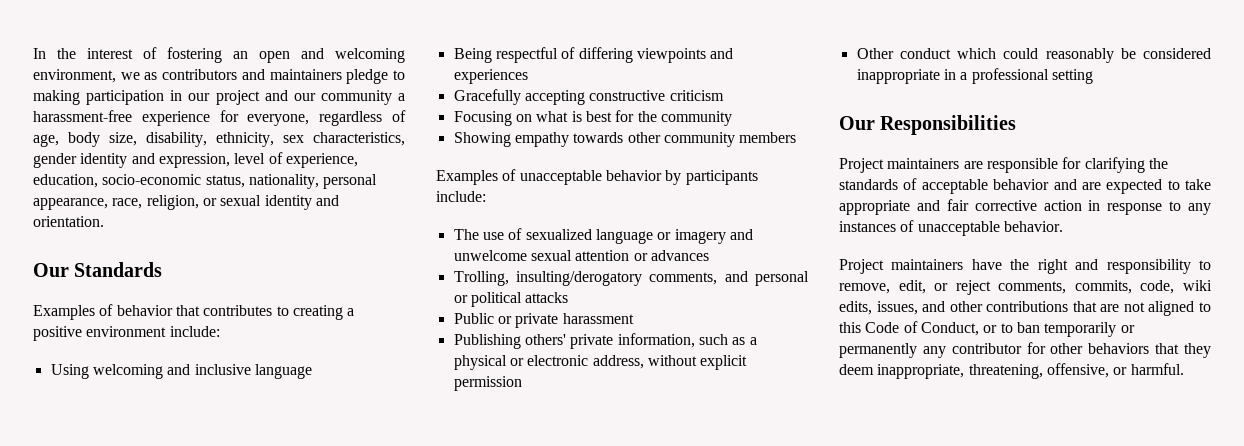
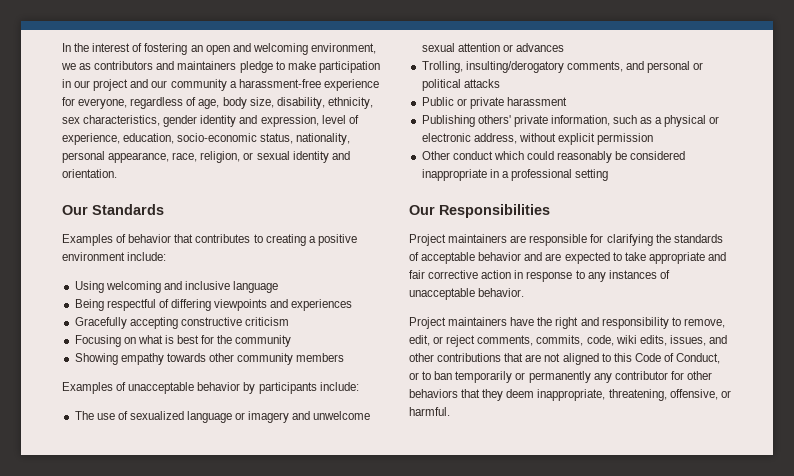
- In the interest of fostering an open and welcoming environment, we as contributors and maintainers pledge to making participation in our project and our community a harassment-free experience for everyone, regardless of age, body size, disability, ethnicity, sex characteristics, gender identity and expression, level of experience, education, socio-economic status, nationality, personal appearance, race, religion, or sexual identity and orientation.
+ In the interest of fostering an open and welcoming environment, we as contributors and maintainers pledge to make participation in our project and our community a harassment-free experience for everyone, regardless of age, body size, disability, ethnicity, sex characteristics, gender identity and expression, level of experience, education, socio-economic status, nationality, personal appearance, race, religion, or sexual identity and orientation.

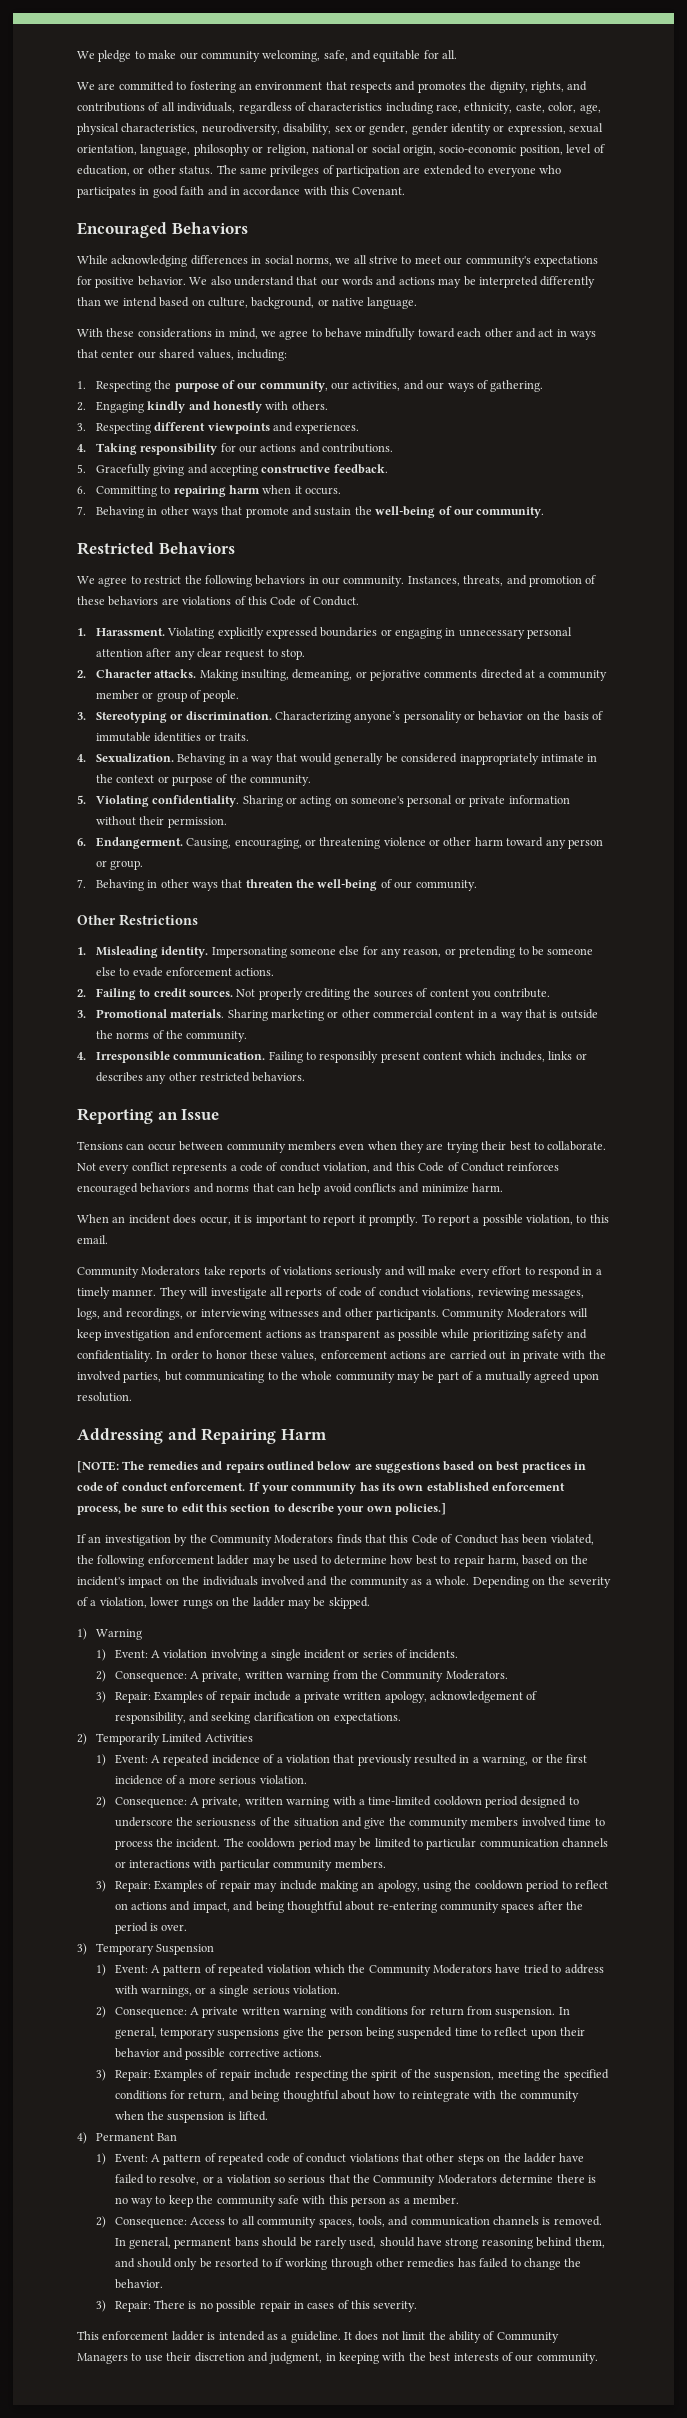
- In the interest of fostering an open and welcoming environment, we as contributors and maintainers pledge to make participation in our project and our community a harassment-free experience for everyone, regardless of age, body size, disability, ethnicity, sex characteristics, gender identity and expression, level of experience, education, socio-economic status, nationality, personal appearance, race, religion, or sexual identity and orientation.
- Our Standards
- Examples of behavior that contributes to creating a positive environment include:
- Using welcoming and inclusive language
- Being respectful of differing viewpoints and experiences
- Gracefully accepting constructive criticism
- Focusing on what is best for the community
- Showing empathy towards other community members
- Examples of unacceptable behavior by participants include:
- The use of sexualized language or imagery and unwelcome sexual attention or advances
- Trolling, insulting/derogatory comments, and personal or political attacks
- Public or private harassment
- Publishing others' private information, such as a physical or electronic address, without explicit permission
- Other conduct which could reasonably be considered inappropriate in a professional setting
- Our Responsibilities
- Project maintainers are responsible for clarifying the standards of acceptable behavior and are expected to take appropriate and fair corrective action in response to any instances of unacceptable behavior.
- Project maintainers have the right and responsibility to remove, edit, or reject comments, commits, code, wiki edits, issues, and other contributions that are not aligned to this Code of Conduct, or to ban temporarily or permanently any contributor for other behaviors that they deem inappropriate, threatening, offensive, or harmful.
+ We pledge to make our community welcoming, safe, and equitable for all.
+ We are committed to fostering an environment that respects and promotes the dignity, rights, and contributions of all individuals, regardless of characteristics including race, ethnicity, caste, color, age, physical characteristics, neurodiversity, disability, sex or gender, gender identity or expression, sexual orientation, language, philosophy or religion, national or social origin, socio-economic position, level of education, or other status. The same privileges of participation are extended to everyone who participates in good faith and in accordance with this Covenant.
+ Encouraged Behaviors
+ While acknowledging differences in social norms, we all strive to meet our community's expectations for positive behavior. We also understand that our words and actions may be interpreted differently than we intend based on culture, background, or native language.
+ With these considerations in mind, we agree to behave mindfully toward each other and act in ways that center our shared values, including:
+ 1. Respecting the purpose of our community, our activities, and our ways of gathering.
+ 2. Engaging kindly and honestly with others.
+ 3. Respecting different viewpoints and experiences.
+ 4. Taking responsibility for our actions and contributions.
+ 5. Gracefully giving and accepting constructive feedback.
+ 6. Committing to repairing harm when it occurs.
+ 7. Behaving in other ways that promote and sustain the well-being of our community.
+ Restricted Behaviors
+ We agree to restrict the following behaviors in our community. Instances, threats, and promotion of these behaviors are violations of this Code of Conduct.
+ 1. Harassment. Violating explicitly expressed boundaries or engaging in unnecessary personal attention after any clear request to stop.
+ 2. Character attacks. Making insulting, demeaning, or pejorative comments directed at a community member or group of people.
+ 3. Stereotyping or discrimination. Characterizing anyone’s personality or behavior on the basis of immutable identities or traits.
+ 4. Sexualization. Behaving in a way that would generally be considered inappropriately intimate in the context or purpose of the community.
+ 5. Violating confidentiality. Sharing or acting on someone's personal or private information without their permission.
+ 6. Endangerment. Causing, encouraging, or threatening violence or other harm toward any person or group.
+ 7. Behaving in other ways that threaten the well-being of our community.
+ Other Restrictions
+ 1. Misleading identity. Impersonating someone else for any reason, or pretending to be someone else to evade enforcement actions.
+ 2. Failing to credit sources. Not properly crediting the sources of content you contribute.
+ 3. Promotional materials. Sharing marketing or other commercial content in a way that is outside the norms of the community.
+ 4. Irresponsible communication. Failing to responsibly present content which includes, links or describes any other restricted behaviors.
+ Reporting an Issue
+ Tensions can occur between community members even when they are trying their best to collaborate. Not every conflict represents a code of conduct violation, and this Code of Conduct reinforces encouraged behaviors and norms that can help avoid conflicts and minimize harm.
+ When an incident does occur, it is important to report it promptly. To report a possible violation, to this email.
+ Community Moderators take reports of violations seriously and will make every effort to respond in a timely manner. They will investigate all reports of code of conduct violations, reviewing messages, logs, and recordings, or interviewing witnesses and other participants. Community Moderators will keep investigation and enforcement actions as transparent as possible while prioritizing safety and confidentiality. In order to honor these values, enforcement actions are carried out in private with the involved parties, but communicating to the whole community may be part of a mutually agreed upon resolution.
+ Addressing and Repairing Harm
+ [NOTE: The remedies and repairs outlined below are suggestions based on best practices in code of conduct enforcement. If your community has its own established enforcement process, be sure to edit this section to describe your own policies.]
+ If an investigation by the Community Moderators finds that this Code of Conduct has been violated, the following enforcement ladder may be used to determine how best to repair harm, based on the incident's impact on the individuals involved and the community as a whole. Depending on the severity of a violation, lower rungs on the ladder may be skipped.
+ 1) Warning
+ 1) Event: A violation involving a single incident or series of incidents.
+ 2) Consequence: A private, written warning from the Community Moderators.
+ 3) Repair: Examples of repair include a private written apology, acknowledgement of responsibility, and seeking clarification on expectations.
+ 2) Temporarily Limited Activities
+ 1) Event: A repeated incidence of a violation that previously resulted in a warning, or the first incidence of a more serious violation.
+ 2) Consequence: A private, written warning with a time-limited cooldown period designed to underscore the seriousness of the situation and give the community members involved time to process the incident. The cooldown period may be limited to particular communication channels or interactions with particular community members.
+ 3) Repair: Examples of repair may include making an apology, using the cooldown period to reflect on actions and impact, and being thoughtful about re-entering community spaces after the period is over.
+ 3) Temporary Suspension
+ 1) Event: A pattern of repeated violation which the Community Moderators have tried to address with warnings, or a single serious violation.
+ 2) Consequence: A private written warning with conditions for return from suspension. In general, temporary suspensions give the person being suspended time to reflect upon their behavior and possible corrective actions.
+ 3) Repair: Examples of repair include respecting the spirit of the suspension, meeting the specified conditions for return, and being thoughtful about how to reintegrate with the community when the suspension is lifted.
+ 4) Permanent Ban
+ 1) Event: A pattern of repeated code of conduct violations that other steps on the ladder have failed to resolve, or a violation so serious that the Community Moderators determine there is no way to keep the community safe with this person as a member.
+ 2) Consequence: Access to all community spaces, tools, and communication channels is removed. In general, permanent bans should be rarely used, should have strong reasoning behind them, and should only be resorted to if working through other remedies has failed to change the behavior.
+ 3) Repair: There is no possible repair in cases of this severity.
+ This enforcement ladder is intended as a guideline. It does not limit the ability of Community Managers to use their discretion and judgment, in keeping with the best interests of our community.

